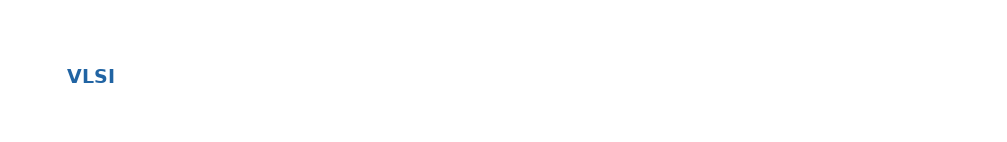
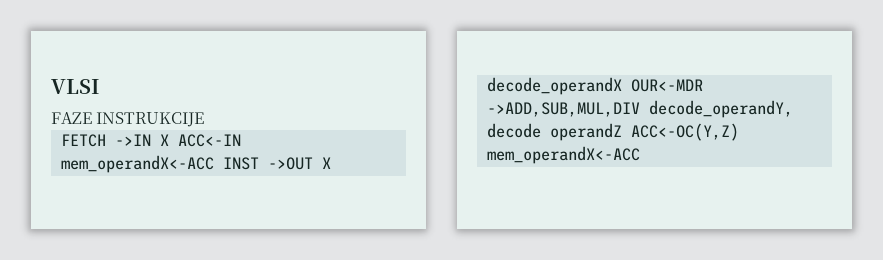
+ FAZE INSTRUKCIJE
+ FETCH ->IN X ACC<-IN mem_operandX<-ACC INST ->OUT X decode_operandX OUR<-MDR ->ADD,SUB,MUL,DIV decode_operandY, decode operandZ ACC<-OC(Y,Z) mem_operandX<-ACC

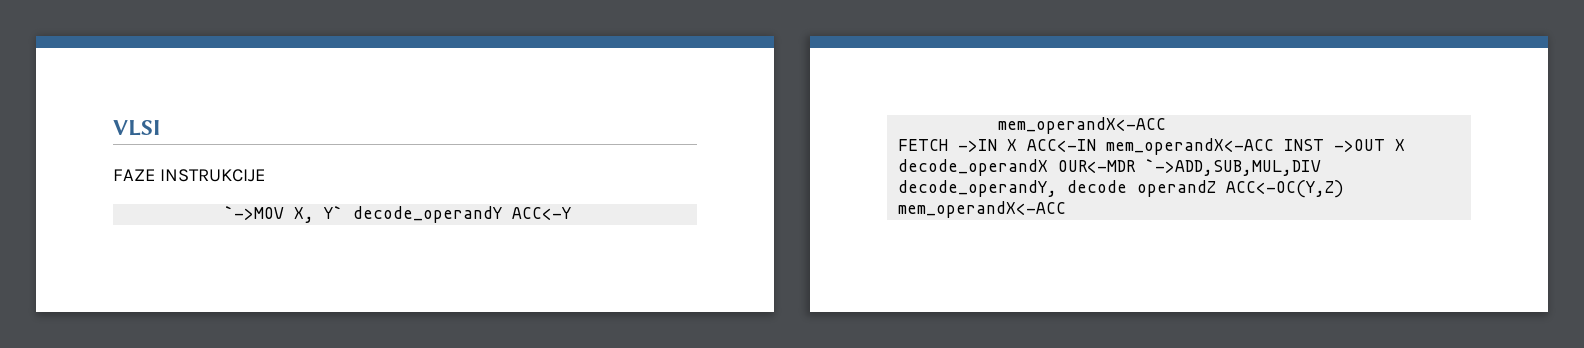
+ `->MOV X, Y` decode_operandY ACC<-Y mem_operandX<-ACC
- FETCH ->IN X ACC<-IN mem_operandX<-ACC INST ->OUT X decode_operandX OUR<-MDR ->ADD,SUB,MUL,DIV decode_operandY, decode operandZ ACC<-OC(Y,Z) mem_operandX<-ACC
+ FETCH ->IN X ACC<-IN mem_operandX<-ACC INST ->OUT X decode_operandX OUR<-MDR `->ADD,SUB,MUL,DIV decode_operandY, decode operandZ ACC<-OC(Y,Z) mem_operandX<-ACC

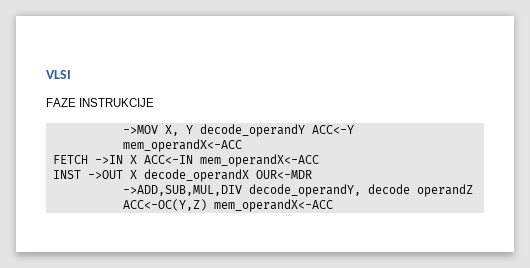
- `->MOV X, Y` decode_operandY ACC<-Y mem_operandX<-ACC
+ ->MOV X, Y decode_operandY ACC<-Y mem_operandX<-ACC
- FETCH ->IN X ACC<-IN mem_operandX<-ACC INST ->OUT X decode_operandX OUR<-MDR `->ADD,SUB,MUL,DIV decode_operandY, decode operandZ ACC<-OC(Y,Z) mem_operandX<-ACC
+ FETCH ->IN X ACC<-IN mem_operandX<-ACC
+ INST ->OUT X decode_operandX OUR<-MDR
+ ->ADD,SUB,MUL,DIV decode_operandY, decode operandZ ACC<-OC(Y,Z) mem_operandX<-ACC

